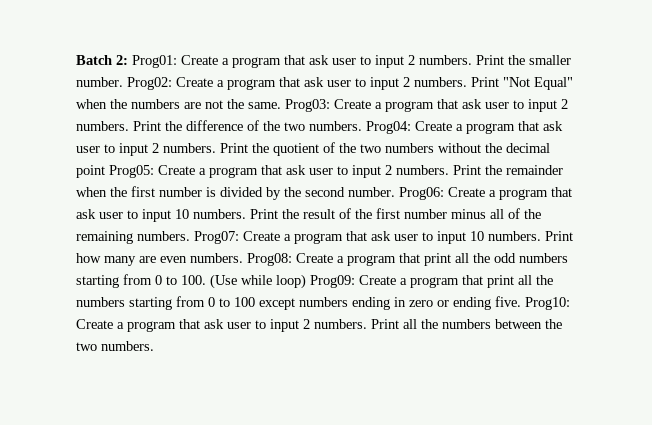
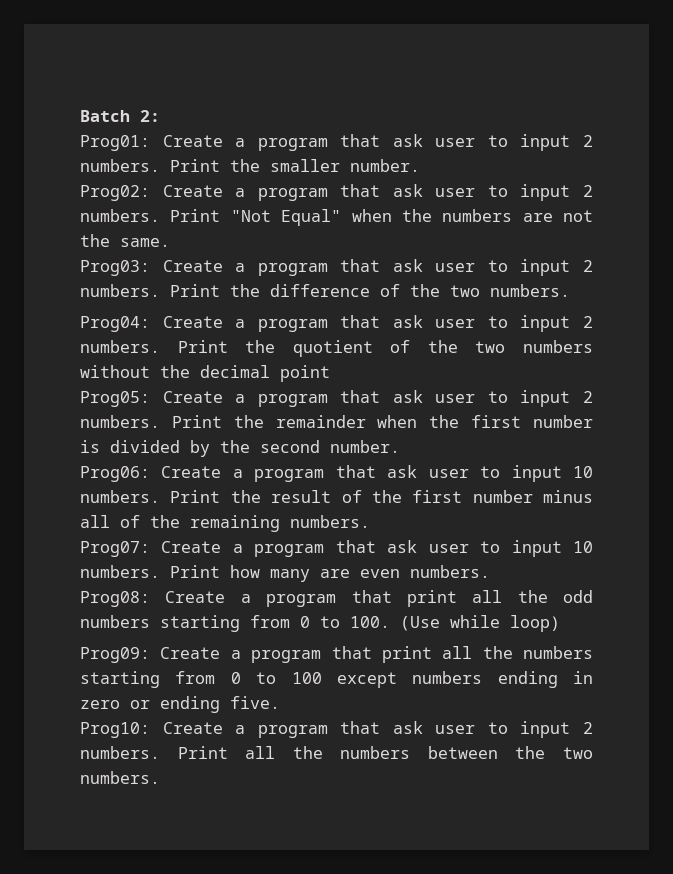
- Batch 2: Prog01: Create a program that ask user to input 2 numbers.
+ Batch 2:
+ Prog01: Create a program that ask user to input 2 numbers.
- Print the smaller number. Prog02: Create a program that ask user to input 2 numbers.
+ Print the smaller number.
+ Prog02: Create a program that ask user to input 2 numbers.
- Print "Not Equal" when the numbers are not the same. Prog03: Create a program that ask user to input 2 numbers.
+ Print "Not Equal" when the numbers are not the same.
+ Prog03: Create a program that ask user to input 2 numbers.
- Print the difference of the two numbers. Prog04: Create a program that ask user to input 2 numbers.
+ Print the difference of the two numbers.
+ Prog04: Create a program that ask user to input 2 numbers.
- Print the quotient of the two numbers without the decimal point Prog05: Create a program that ask user to input 2 numbers.
+ Print the quotient of the two numbers without the decimal point
+ Prog05: Create a program that ask user to input 2 numbers.
- Print the remainder when the first number is divided by the second number. Prog06: Create a program that ask user to input 10 numbers.
+ Print the remainder when the first number is divided by the second number.
+ Prog06: Create a program that ask user to input 10 numbers.
- Print the result of the first number minus all of the remaining numbers. Prog07: Create a program that ask user to input 10 numbers.
+ Print the result of the first number minus all of the remaining numbers.
+ Prog07: Create a program that ask user to input 10 numbers.
- Print how many are even numbers. Prog08: Create a program that print all the odd numbers starting from 0 to 100. (Use while loop) Prog09: Create a program that print all the numbers starting from 0 to 100 except numbers ending in zero or ending five. Prog10: Create a program that ask user to input 2 numbers.
+ Print how many are even numbers.
+ Prog08: Create a program that print all the odd numbers starting from 0 to 100. (Use while loop)
+ Prog09: Create a program that print all the numbers starting from 0 to 100 except numbers ending in zero or ending five.
+ Prog10: Create a program that ask user to input 2 numbers.

